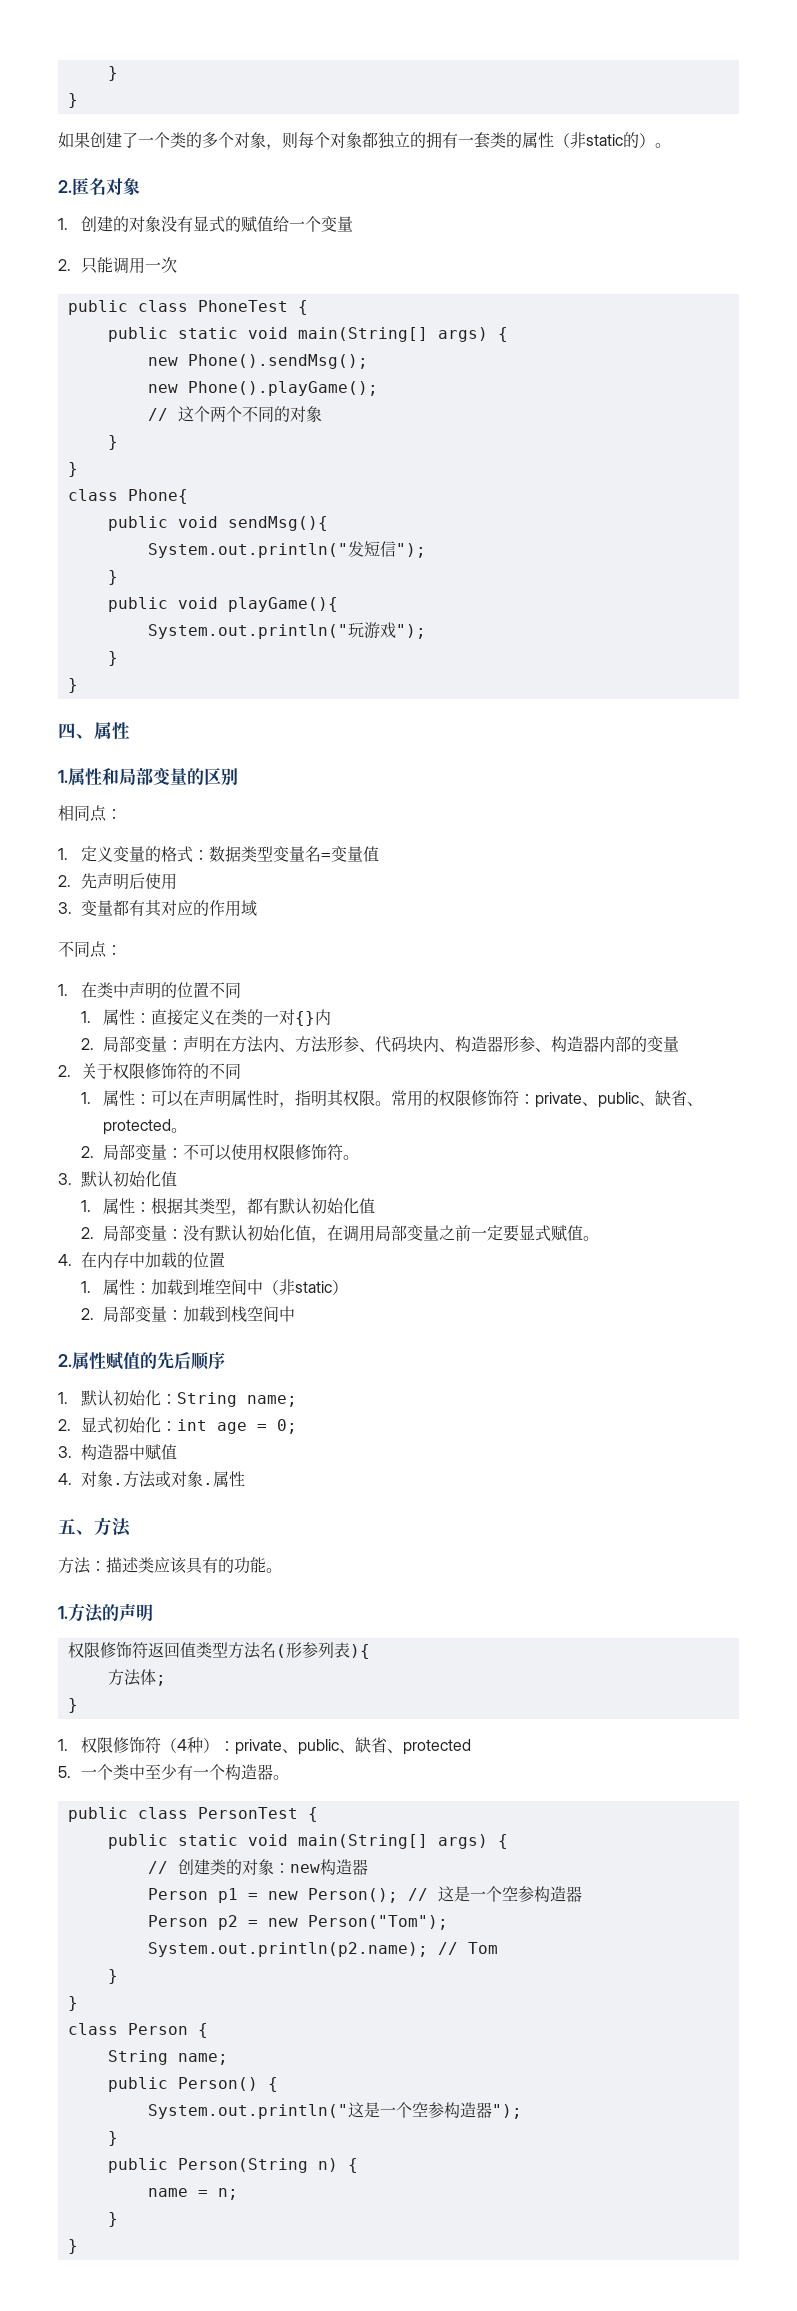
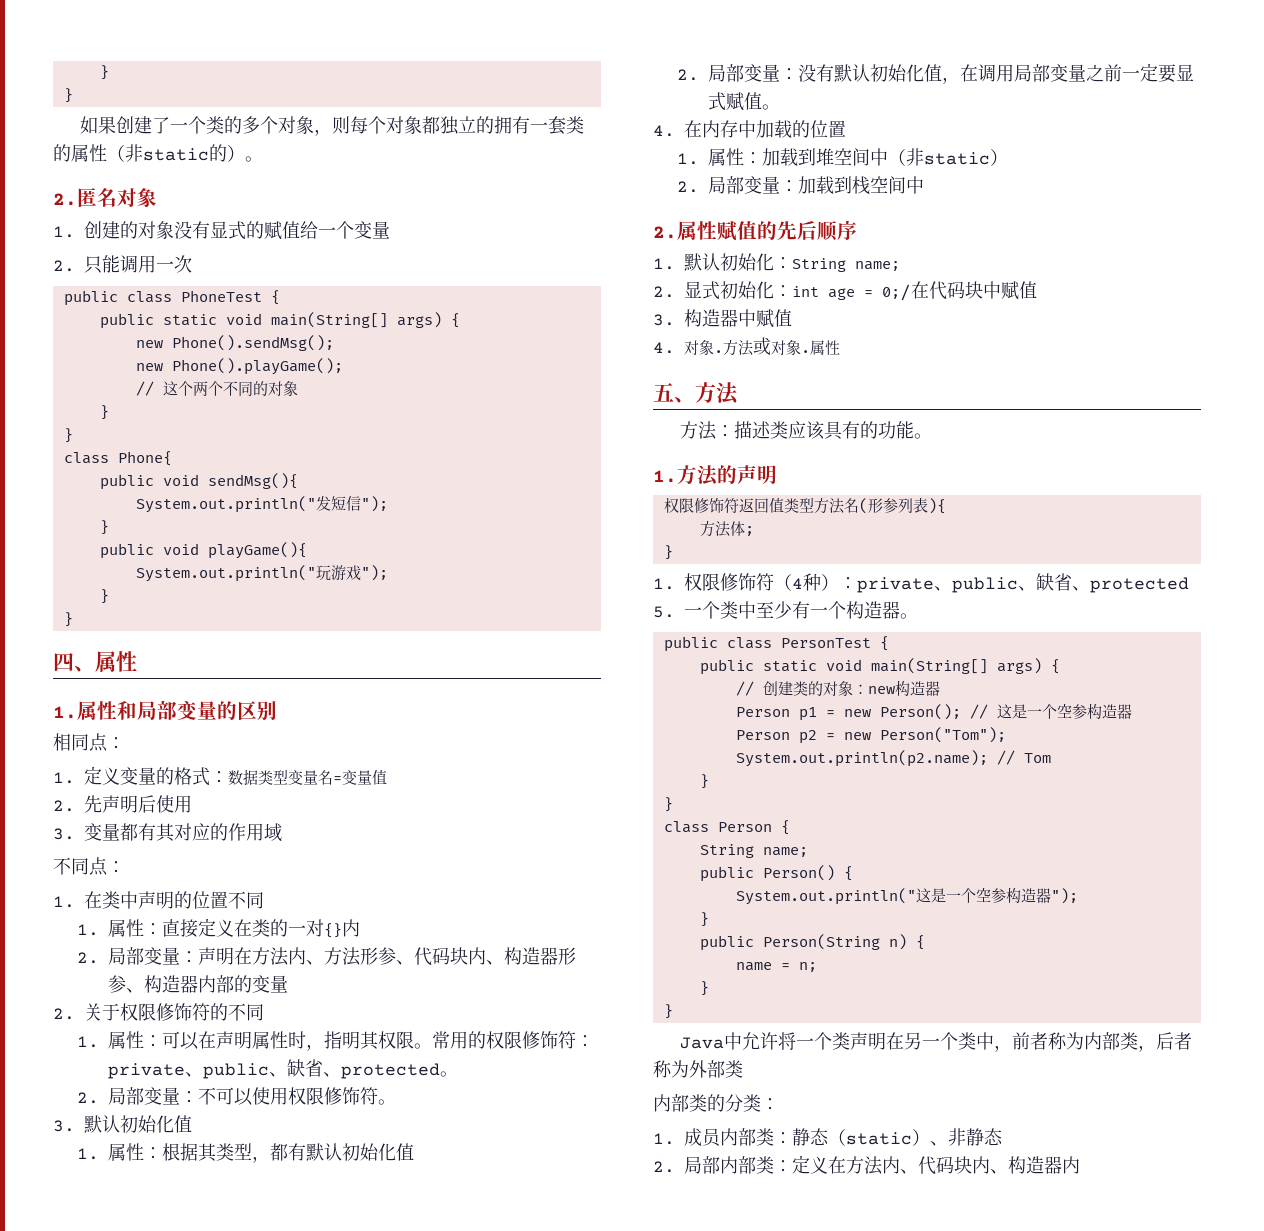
- 2.显式初始化：int age = 0;
+ 2.显式初始化：int age = 0;/在代码块中赋值
+ Java中允许将一个类声明在另一个类中，前者称为内部类，后者称为外部类
+ 内部类的分类：
+ 1.成员内部类：静态（static）、非静态
+ 2.局部内部类：定义在方法内、代码块内、构造器内

